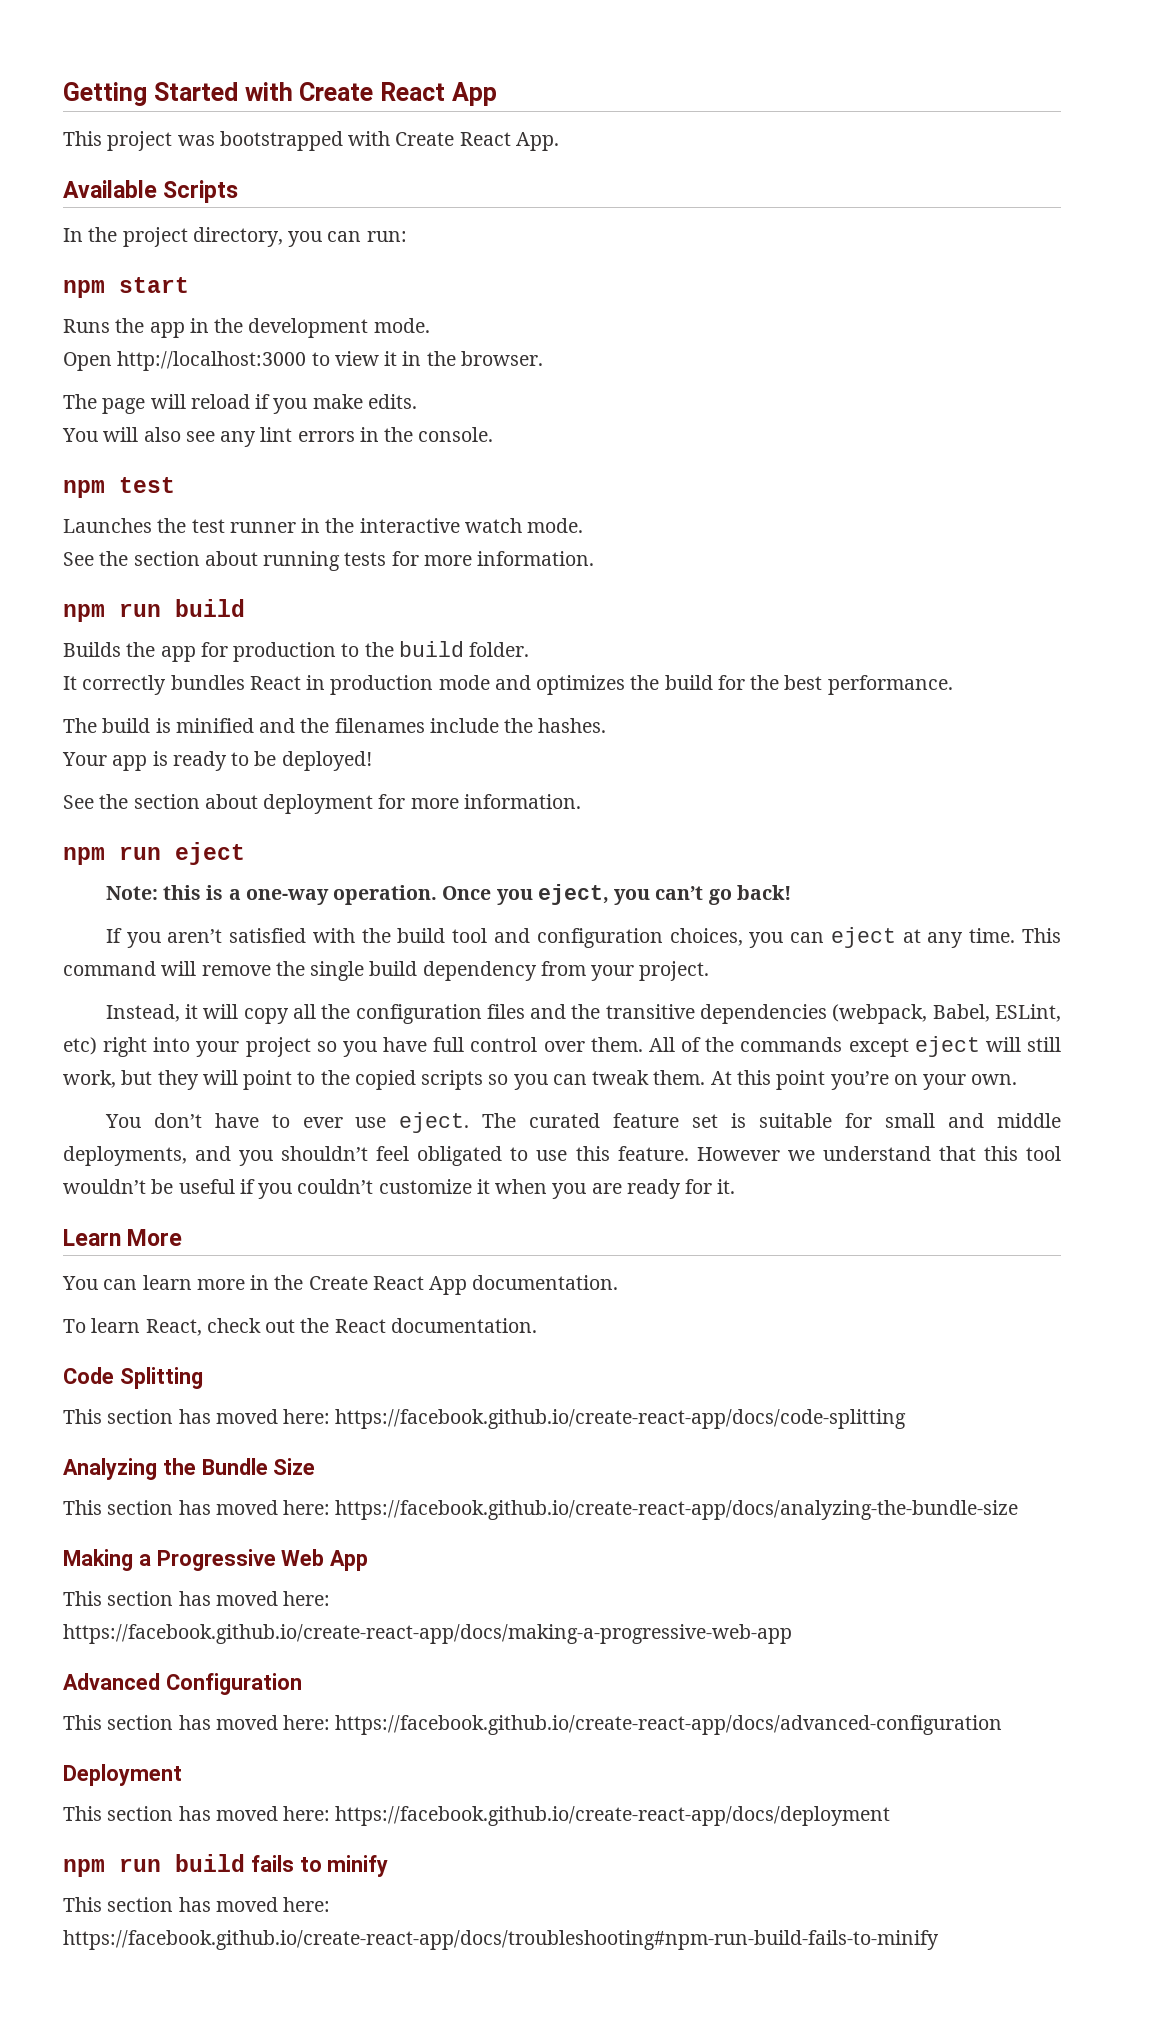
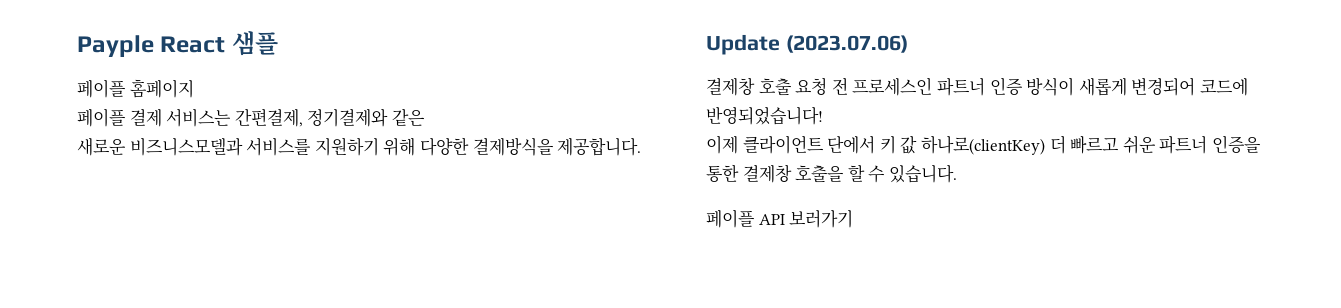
- Getting Started with Create React App
- This project was bootstrapped with Create React App.
- Available Scripts
- In the project directory, you can run:
- npm start
- Runs the app in the development mode.
- Open http://localhost:3000 to view it in the browser.
- The page will reload if you make edits.
- You will also see any lint errors in the console.
- npm test
- Launches the test runner in the interactive watch mode.
- See the section about running tests for more information.
- npm run build
- Builds the app for production to the build folder.
- It correctly bundles React in production mode and optimizes the build for the best performance.
- The build is minified and the filenames include the hashes.
- Your app is ready to be deployed!
- See the section about deployment for more information.
- npm run eject
- Note: this is a one-way operation. Once you eject, you can’t go back!
- If you aren’t satisfied with the build tool and configuration choices, you can eject at any time. This command will remove the single build dependency from your project.
- Instead, it will copy all the configuration files and the transitive dependencies (webpack, Babel, ESLint, etc) right into your project so you have full control over them. All of the commands except eject will still work, but they will point to the copied scripts so you can tweak them. At this point you’re on your own.
- You don’t have to ever use eject. The curated feature set is suitable for small and middle deployments, and you shouldn’t feel obligated to use this feature. However we understand that this tool wouldn’t be useful if you couldn’t customize it when you are ready for it.
- Learn More
- You can learn more in the Create React App documentation.
- To learn React, check out the React documentation.
- Code Splitting
- This section has moved here: https://facebook.github.io/create-react-app/docs/code-splitting
- Analyzing the Bundle Size
- This section has moved here: https://facebook.github.io/create-react-app/docs/analyzing-the-bundle-size
- Making a Progressive Web App
- This section has moved here: https://facebook.github.io/create-react-app/docs/making-a-progressive-web-app
- Advanced Configuration
- This section has moved here: https://facebook.github.io/create-react-app/docs/advanced-configuration
- Deployment
- This section has moved here: https://facebook.github.io/create-react-app/docs/deployment
- npm run build fails to minify
- This section has moved here: https://facebook.github.io/create-react-app/docs/troubleshooting#npm-run-build-fails-to-minify
+ Payple React 샘플
+ 페이플 홈페이지
+ 페이플 결제 서비스는 간편결제, 정기결제와 같은
+ 새로운 비즈니스모델과 서비스를 지원하기 위해 다양한 결제방식을 제공합니다.
+ Update (2023.07.06)
+ 결제창 호출 요청 전 프로세스인 파트너 인증 방식이 새롭게 변경되어 코드에 반영되었습니다!
+ 이제 클라이언트 단에서 키 값 하나로(clientKey) 더 빠르고 쉬운 파트너 인증을 통한 결제창 호출을 할 수 있습니다.
+ 페이플 API 보러가기

